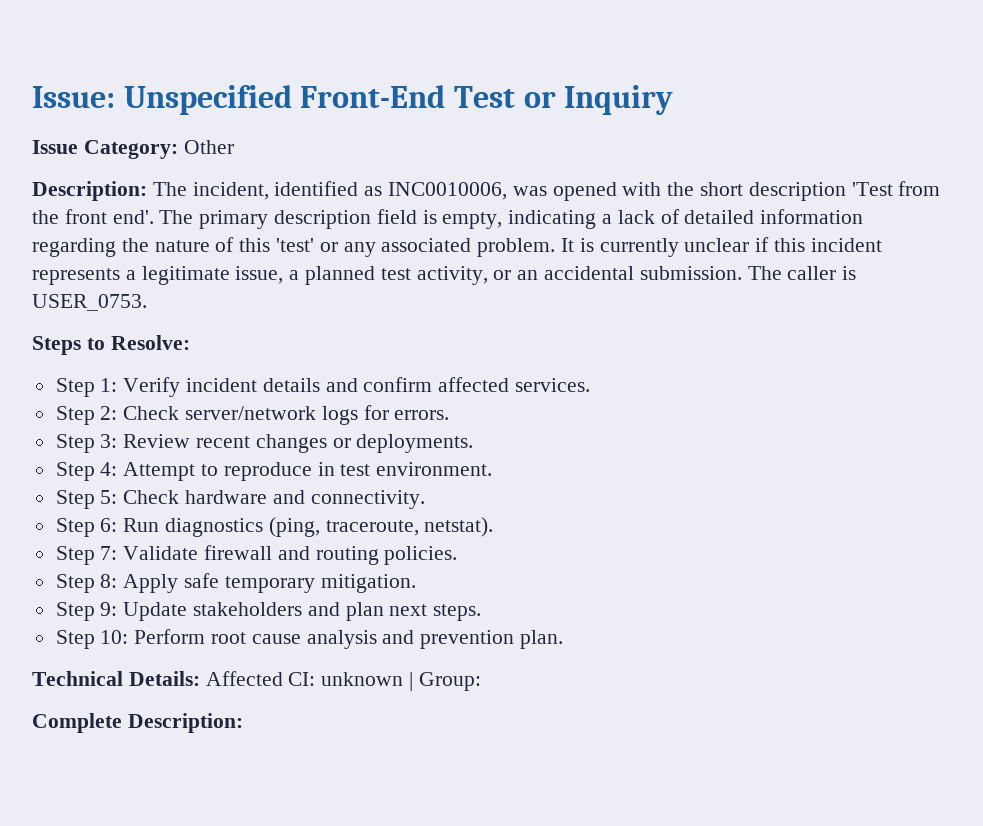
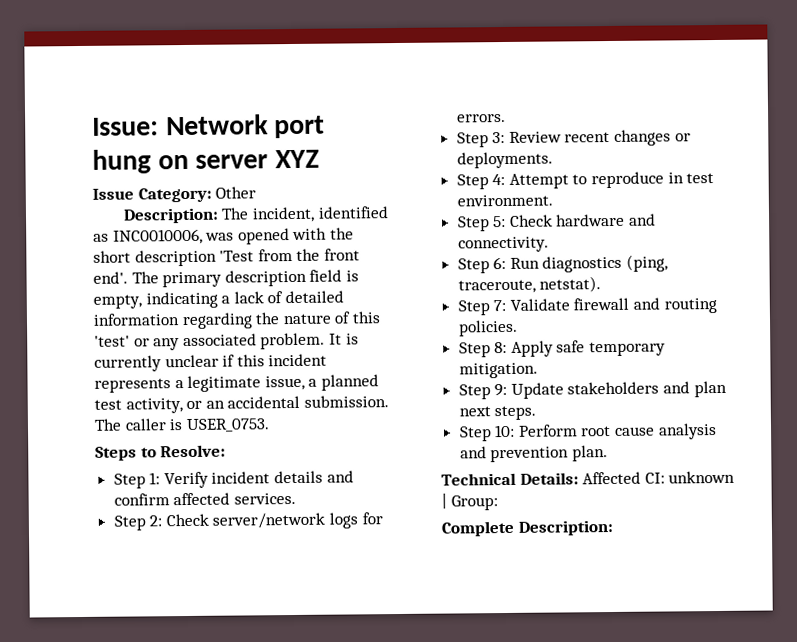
- Issue: Unspecified Front-End Test or Inquiry
+ Issue: Network port hung on server XYZ

